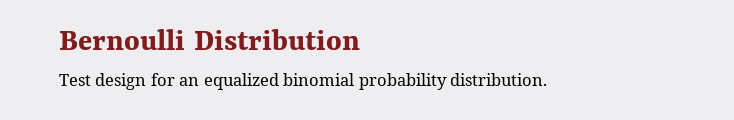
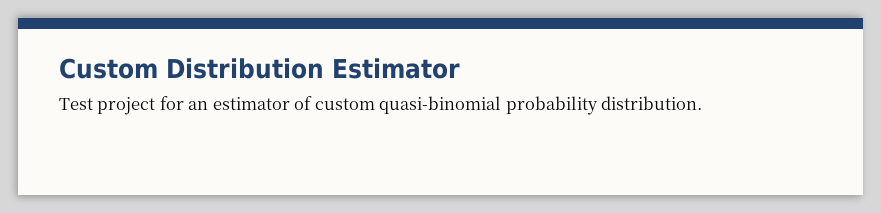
- Bernoulli Distribution
+ Custom Distribution Estimator
- Test design for an equalized binomial probability distribution.
+ Test project for an estimator of custom quasi-binomial probability distribution.

